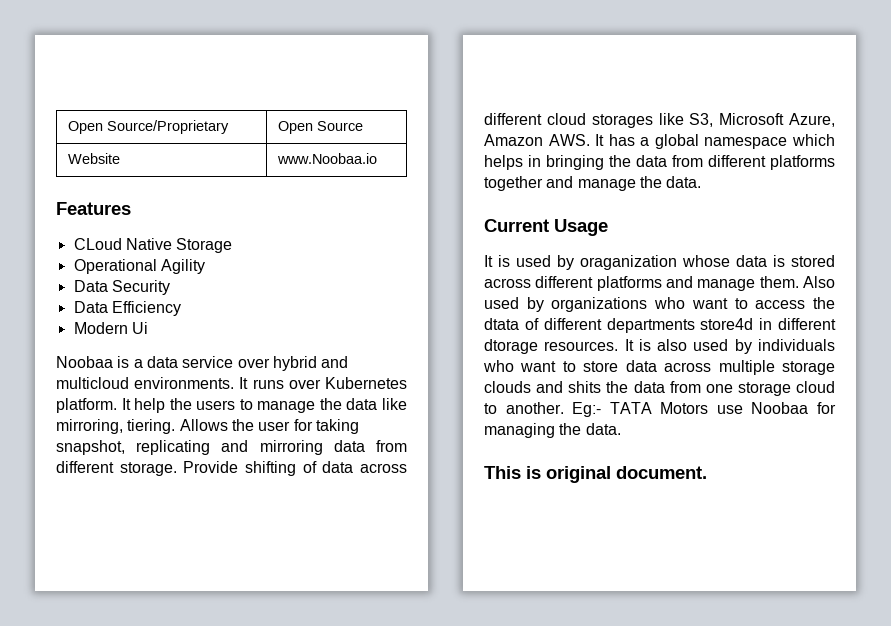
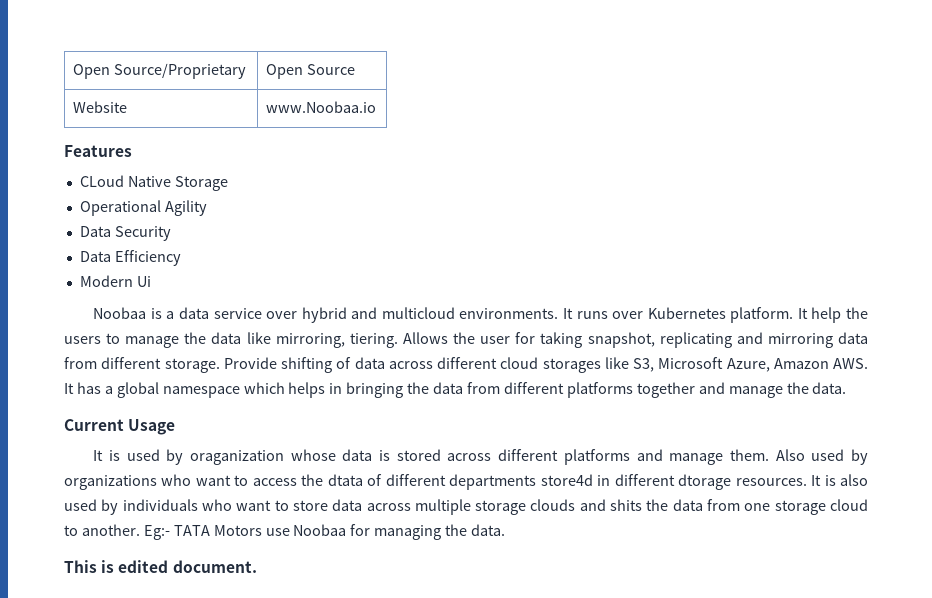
- This is original document.
+ This is edited document.

